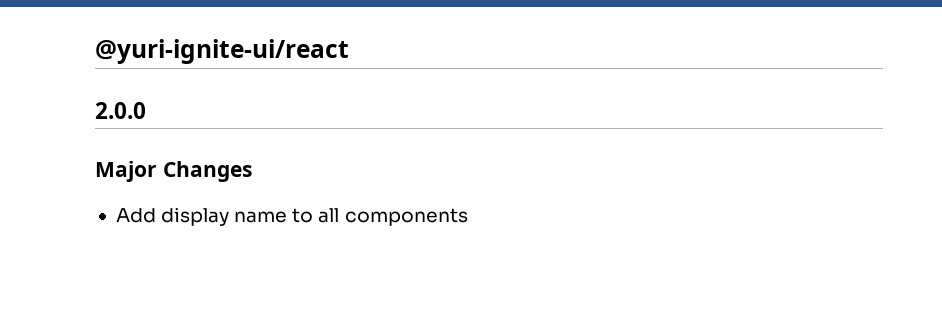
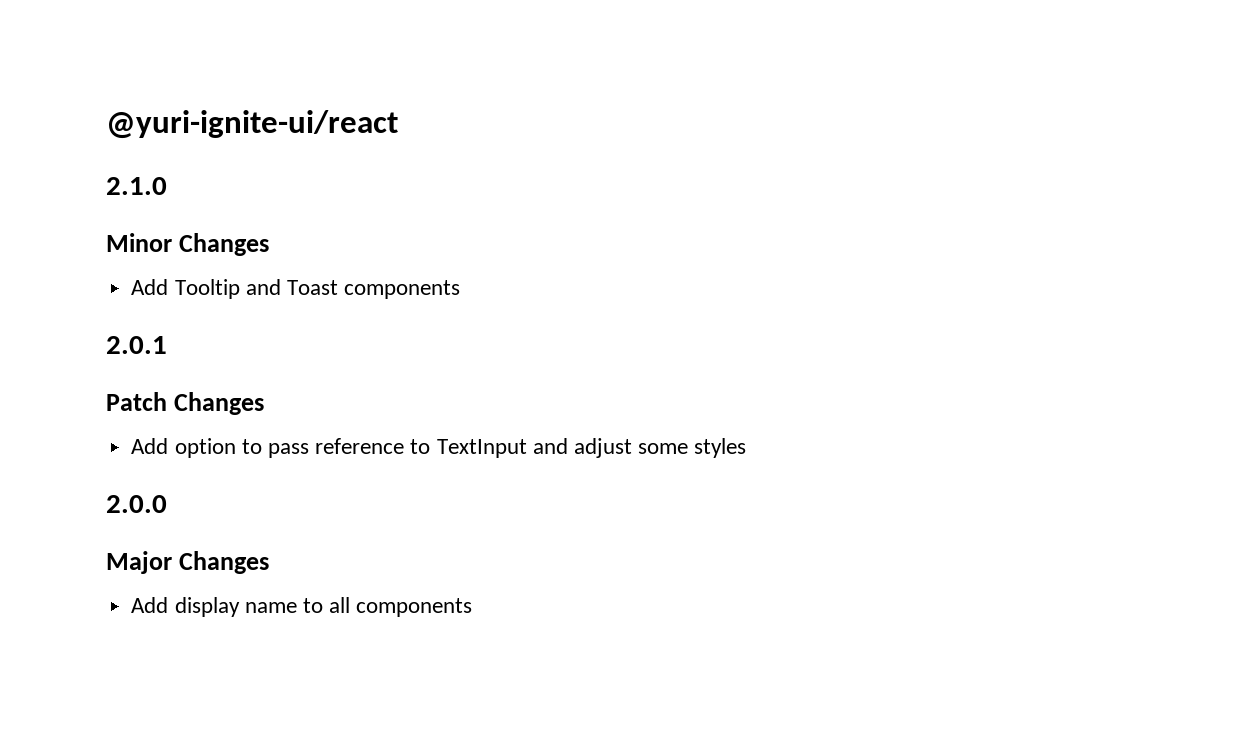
+ 2.1.0
+ Minor Changes
+ Add Tooltip and Toast components
+ 2.0.1
+ Patch Changes
+ Add option to pass reference to TextInput and adjust some styles

